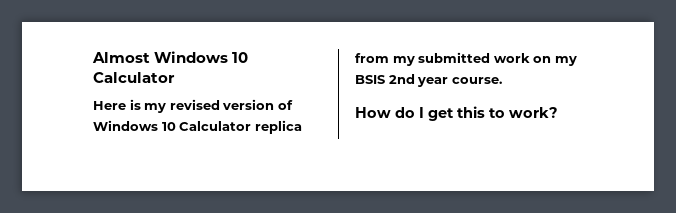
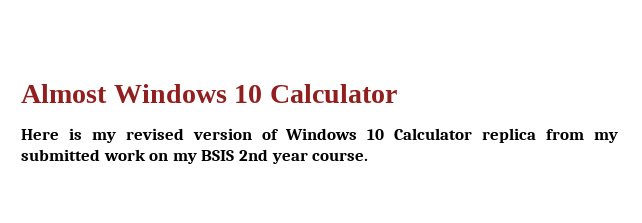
- How do I get this to work?

